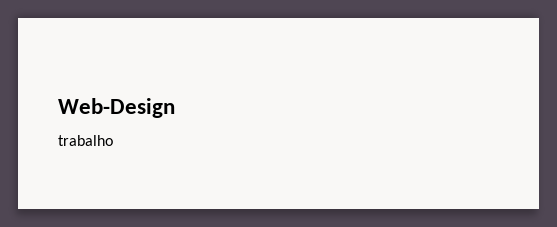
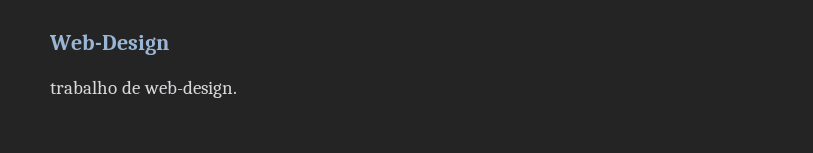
- trabalho
+ trabalho de web-design.

